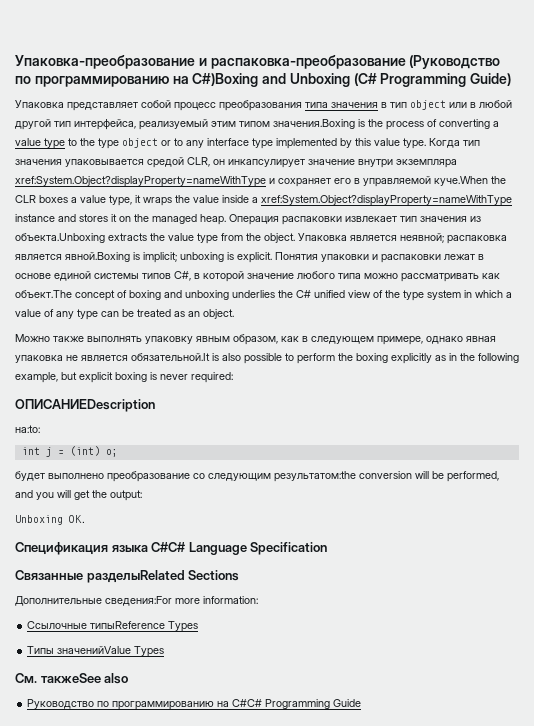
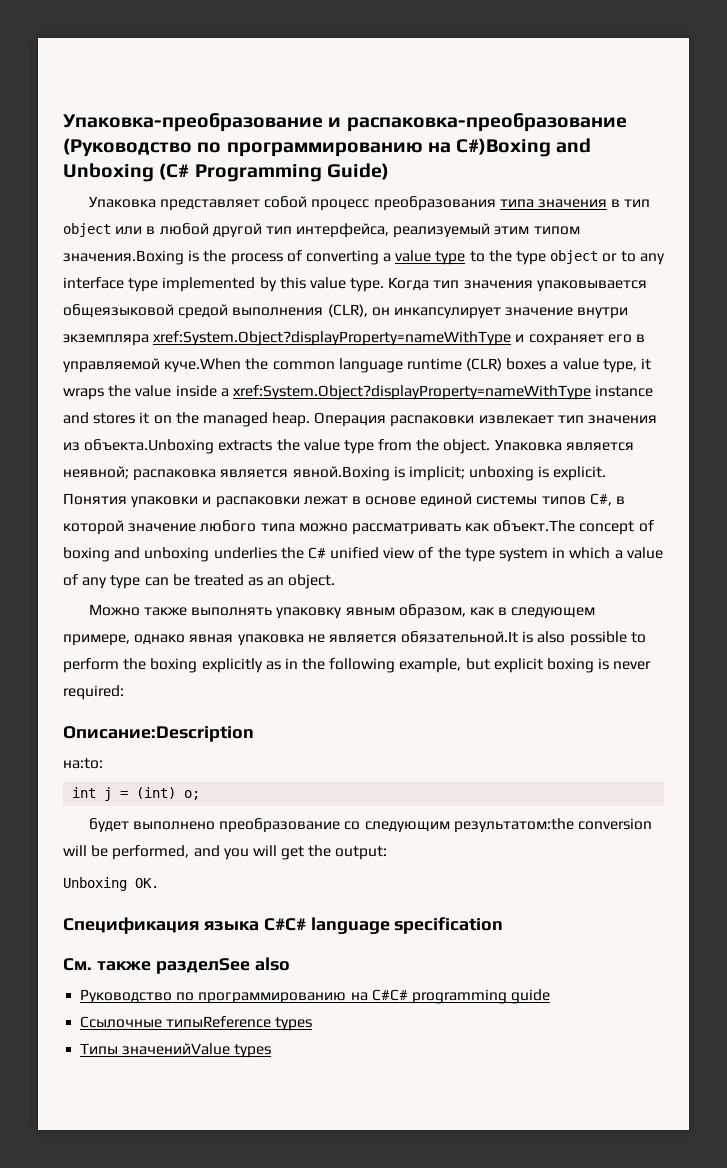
- Когда тип значения упаковывается средой CLR, он инкапсулирует значение внутри экземпляра xref:System.Object?displayProperty=nameWithType и сохраняет его в управляемой куче.When the CLR boxes a value type, it wraps the value inside a xref:System.Object?displayProperty=nameWithType instance and stores it on the managed heap.
+ Когда тип значения упаковывается общеязыковой средой выполнения (CLR), он инкапсулирует значение внутри экземпляра xref:System.Object?displayProperty=nameWithType и сохраняет его в управляемой куче.When the common language runtime (CLR) boxes a value type, it wraps the value inside a xref:System.Object?displayProperty=nameWithType instance and stores it on the managed heap.
- ОПИСАНИЕDescription
+ Описание:Description
- Спецификация языка C#C# Language Specification
- Связанные разделыRelated Sections
- Дополнительные сведения:For more information:
- Ссылочные типыReference Types
- Типы значенийValue Types
+ Спецификация языка C#C# language specification
- См. такжеSee also
+ См. также разделSee also
- Руководство по программированию на C#C# Programming Guide
+ Руководство по программированию на C#C# programming guide
+ Ссылочные типыReference types
+ Типы значенийValue types

